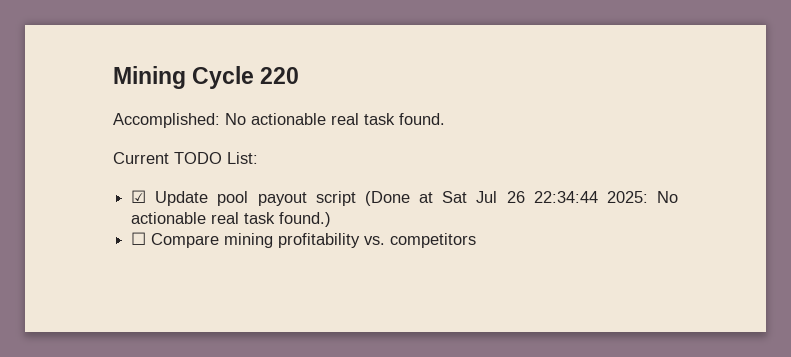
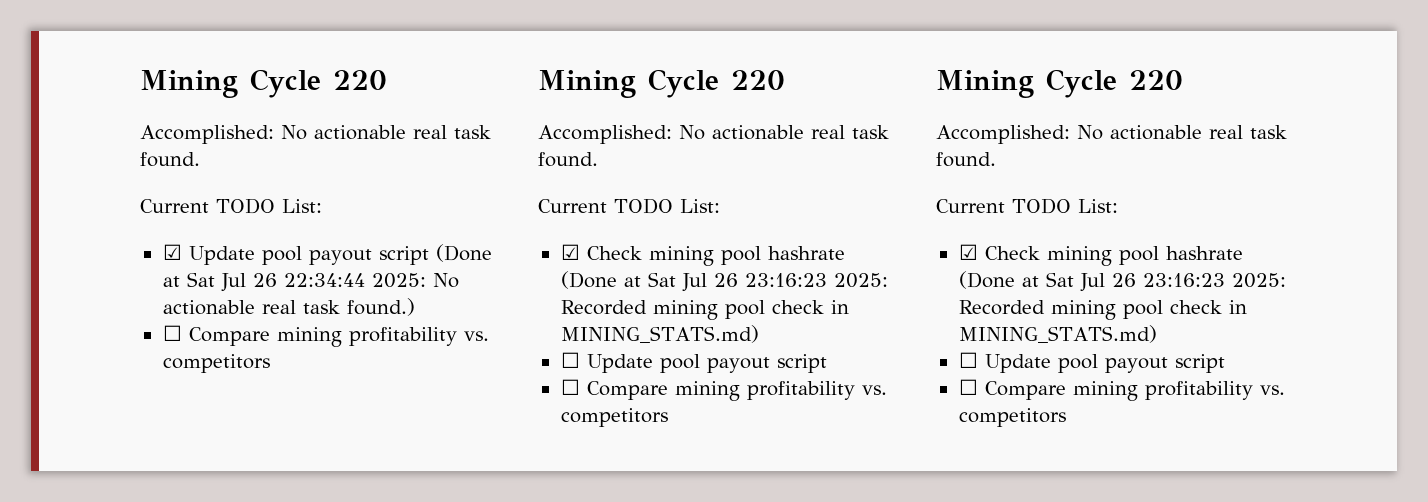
  ☑ Update pool payout script (Done at Sat Jul 26 22:34:44 2025: No actionable real task found.)
+ ☐ Compare mining profitability vs. competitors
+ Mining Cycle 220
+ Accomplished: No actionable real task found.
+ Current TODO List:
+ ☑ Check mining pool hashrate (Done at Sat Jul 26 23:16:23 2025: Recorded mining pool check in MINING_STATS.md)
+ ☐ Update pool payout script
+ ☐ Compare mining profitability vs. competitors
+ Mining Cycle 220
+ Accomplished: No actionable real task found.
+ Current TODO List:
+ ☑ Check mining pool hashrate (Done at Sat Jul 26 23:16:23 2025: Recorded mining pool check in MINING_STATS.md)
+ ☐ Update pool payout script

